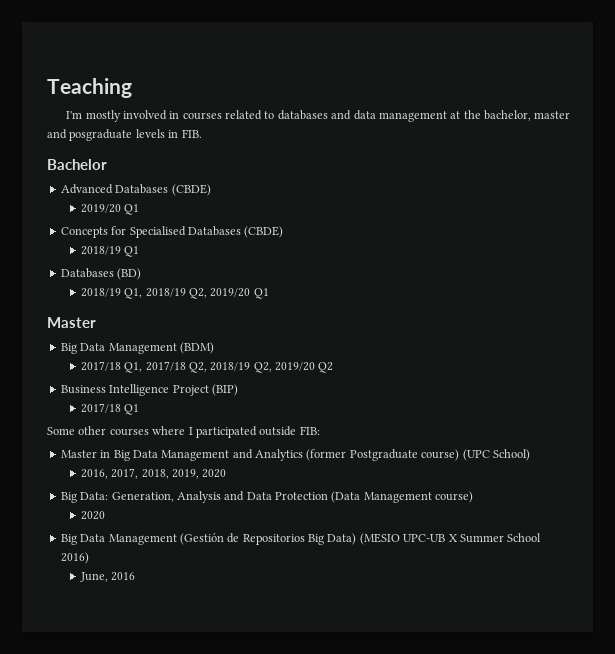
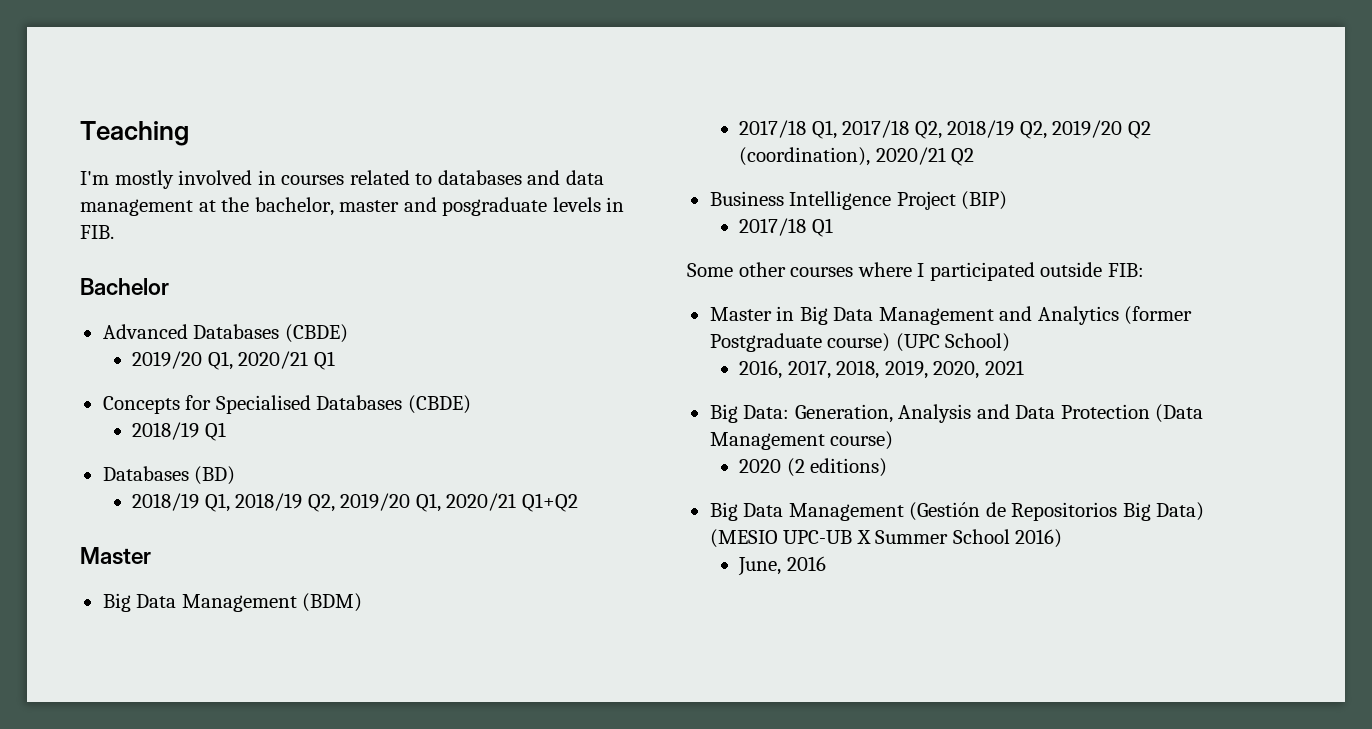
  Advanced Databases (CBDE)
- 2019/20 Q1
+ 2019/20 Q1, 2020/21 Q1
- 2018/19 Q1, 2018/19 Q2, 2019/20 Q1
+ 2018/19 Q1, 2018/19 Q2, 2019/20 Q1, 2020/21 Q1+Q2
- 2017/18 Q1, 2017/18 Q2, 2018/19 Q2, 2019/20 Q2
+ 2017/18 Q1, 2017/18 Q2, 2018/19 Q2, 2019/20 Q2 (coordination), 2020/21 Q2
- 2016, 2017, 2018, 2019, 2020
+ 2016, 2017, 2018, 2019, 2020, 2021
  Big Data: Generation, Analysis and Data Protection (Data Management course)
- 2020
+ 2020 (2 editions)

